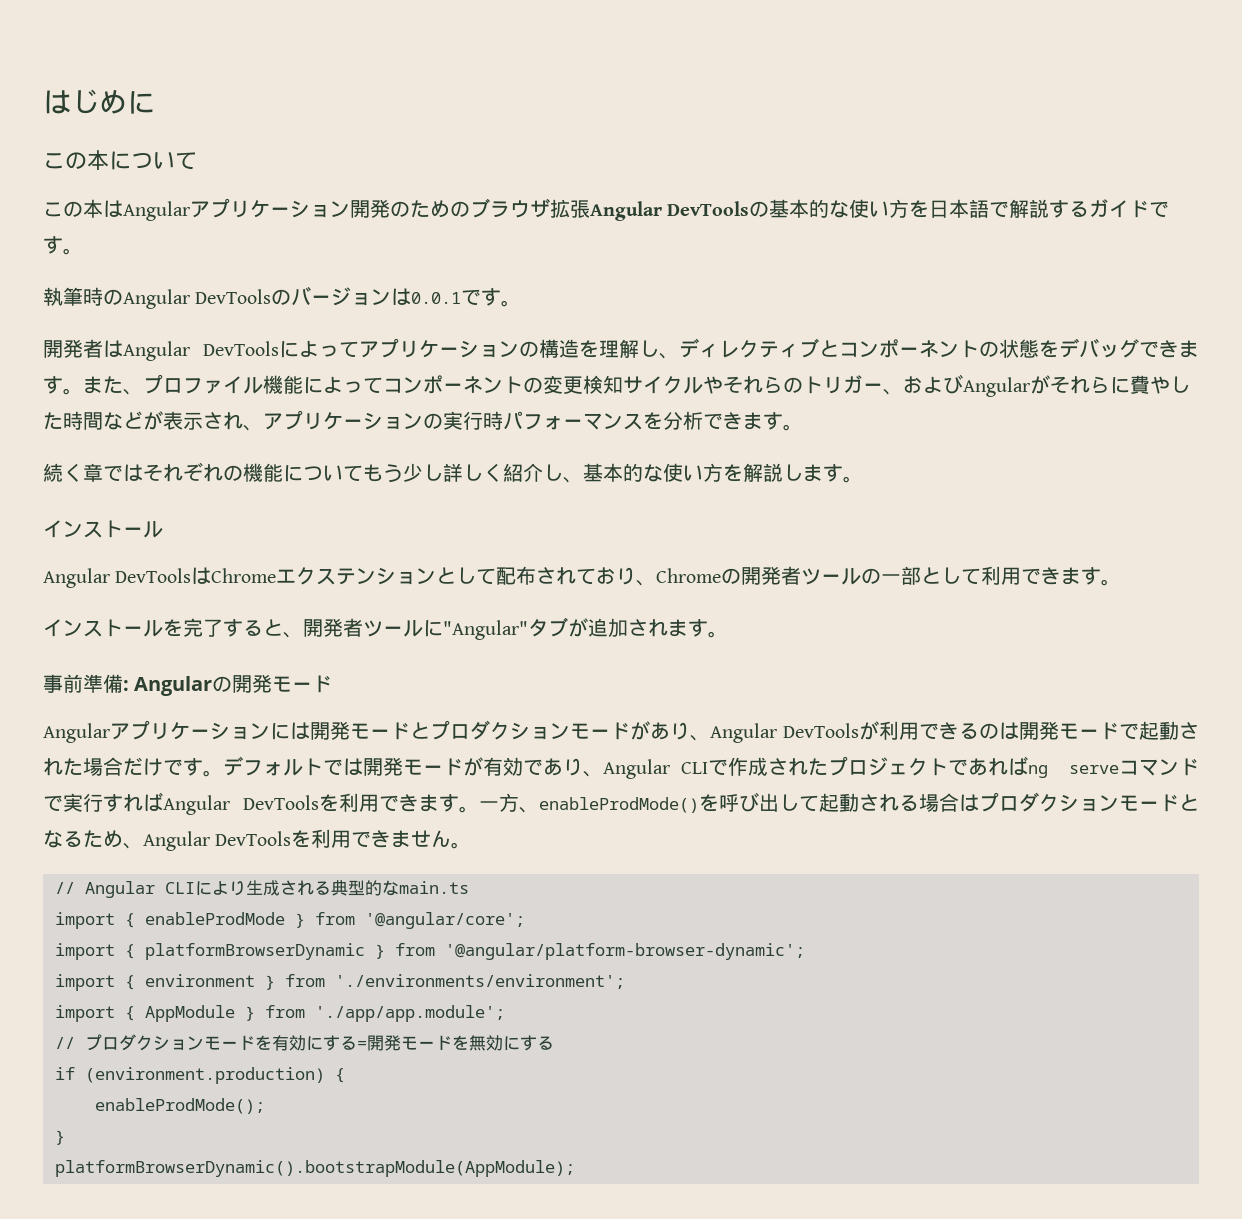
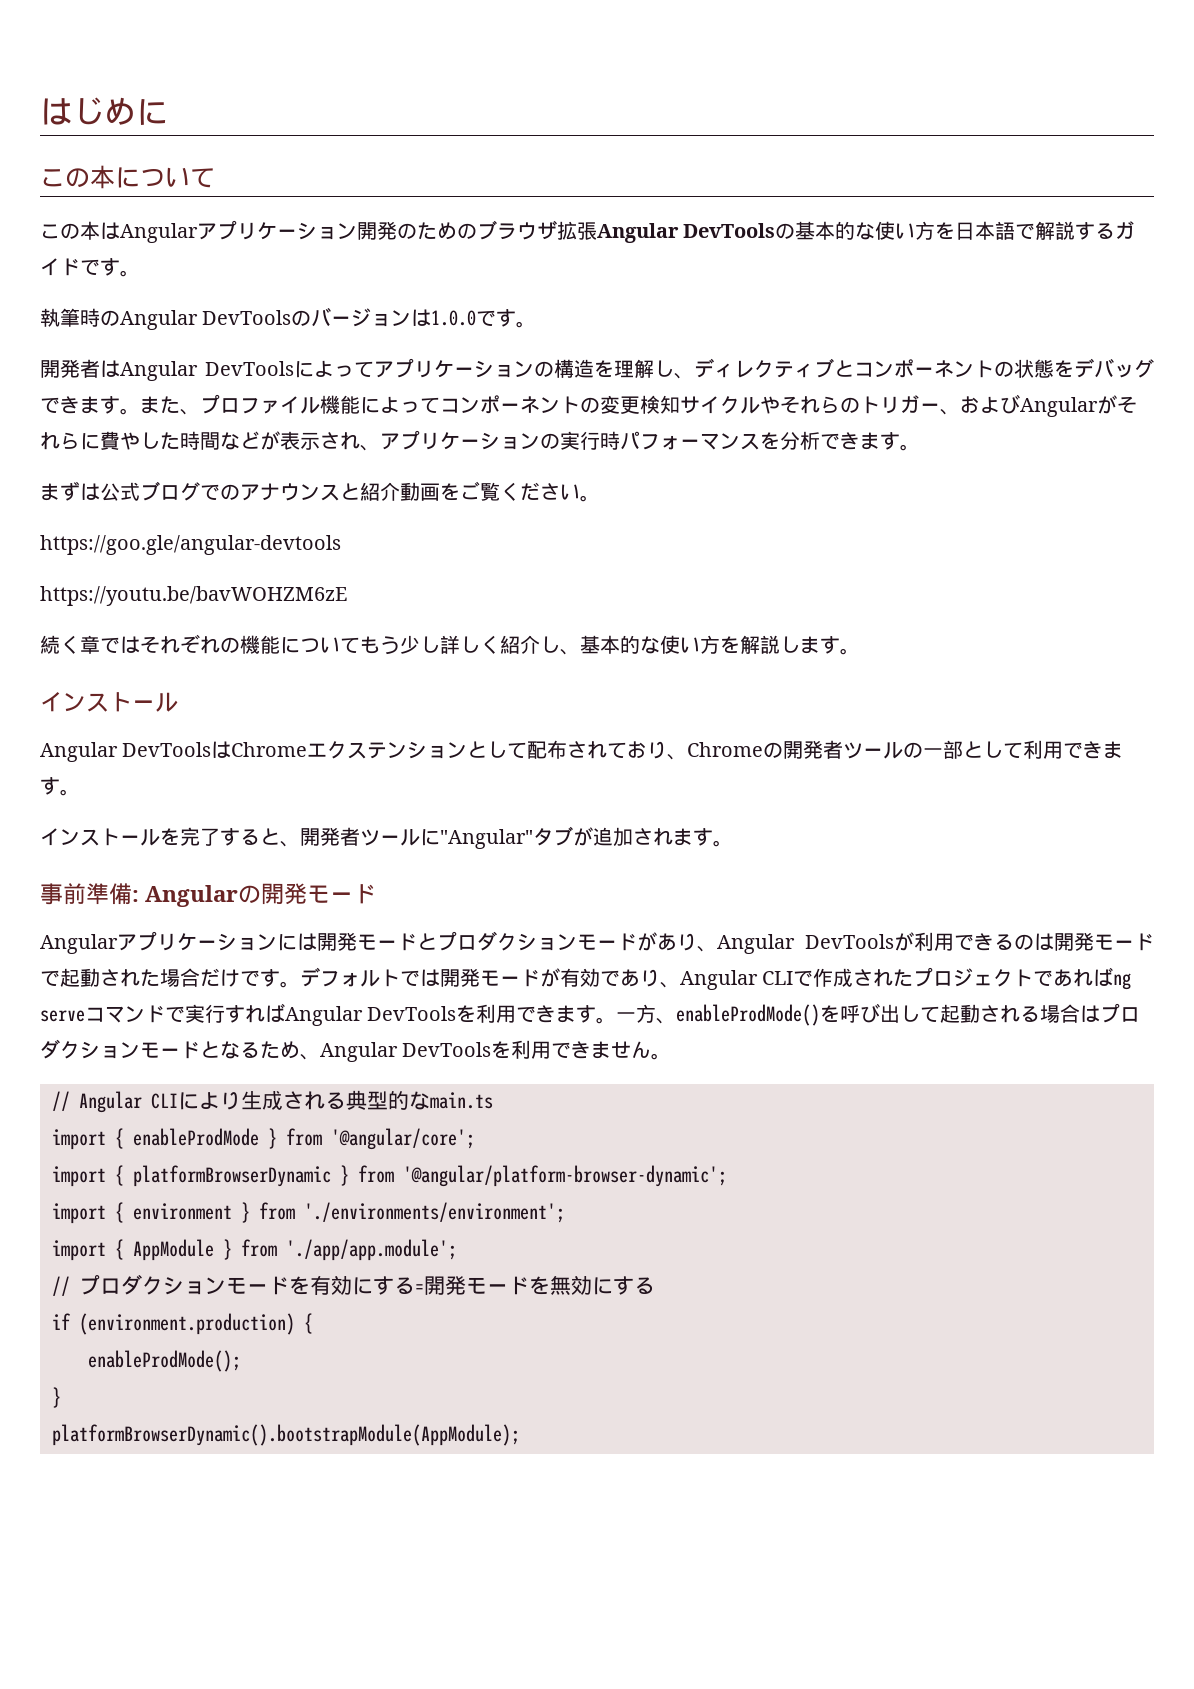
- 執筆時のAngular DevToolsのバージョンは0.0.1です。
+ 執筆時のAngular DevToolsのバージョンは1.0.0です。
+ まずは公式ブログでのアナウンスと紹介動画をご覧ください。
+ https://goo.gle/angular-devtools
+ https://youtu.be/bavWOHZM6zE

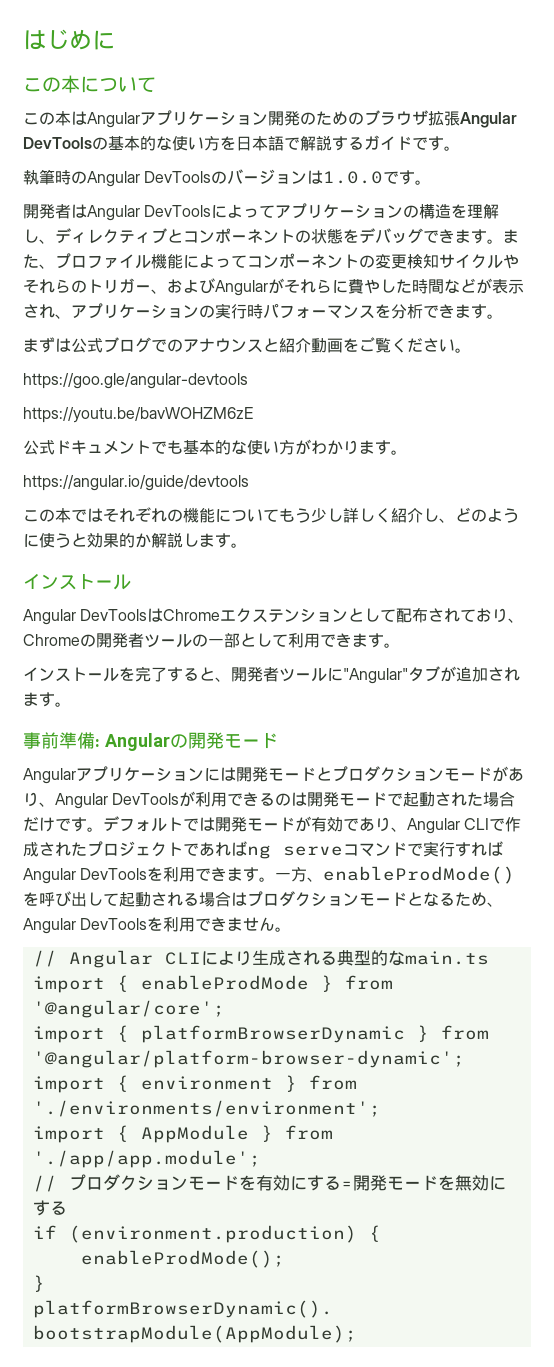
- 続く章ではそれぞれの機能についてもう少し詳しく紹介し、基本的な使い方を解説します。
+ 公式ドキュメントでも基本的な使い方がわかります。
+ https://angular.io/guide/devtools
+ この本ではそれぞれの機能についてもう少し詳しく紹介し、どのように使うと効果的か解説します。

